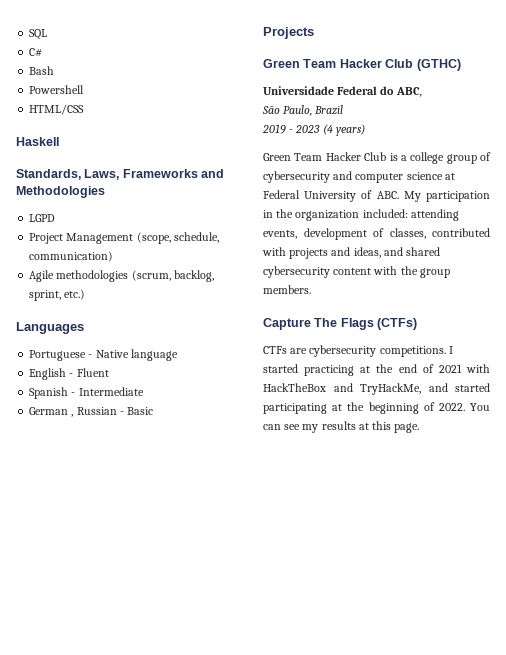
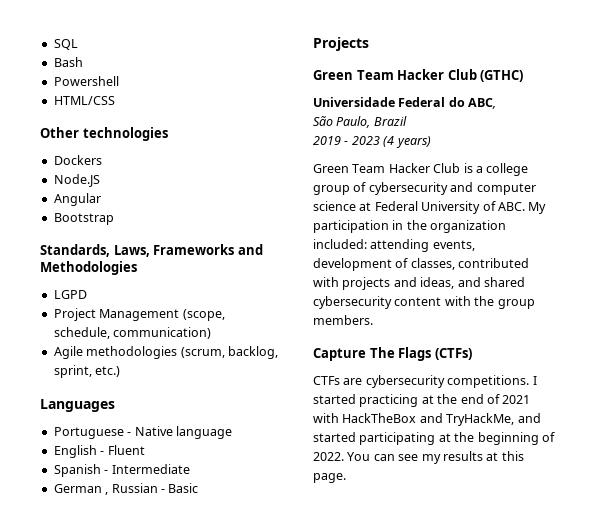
- C#
- Haskell
+ Other technologies
+ Dockers
+ Node.JS
+ Angular
+ Bootstrap

